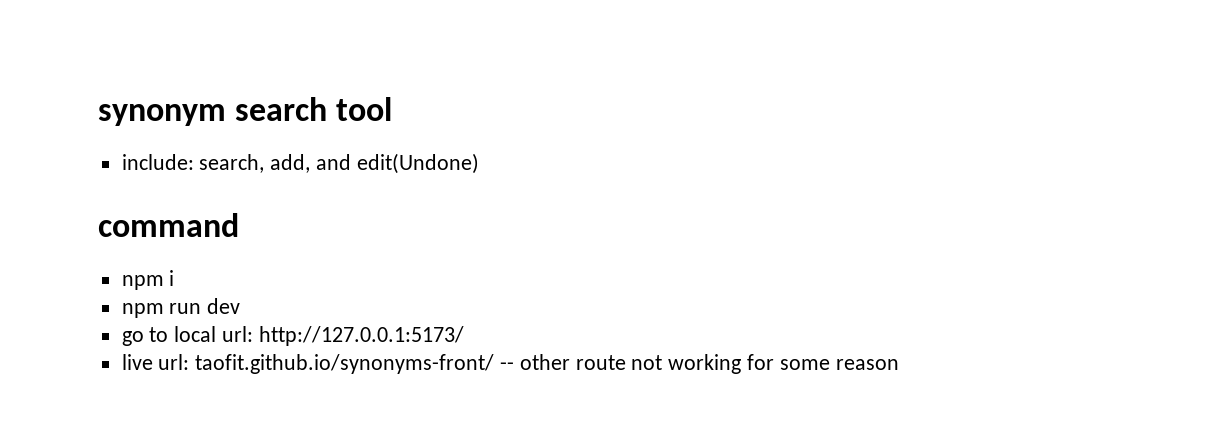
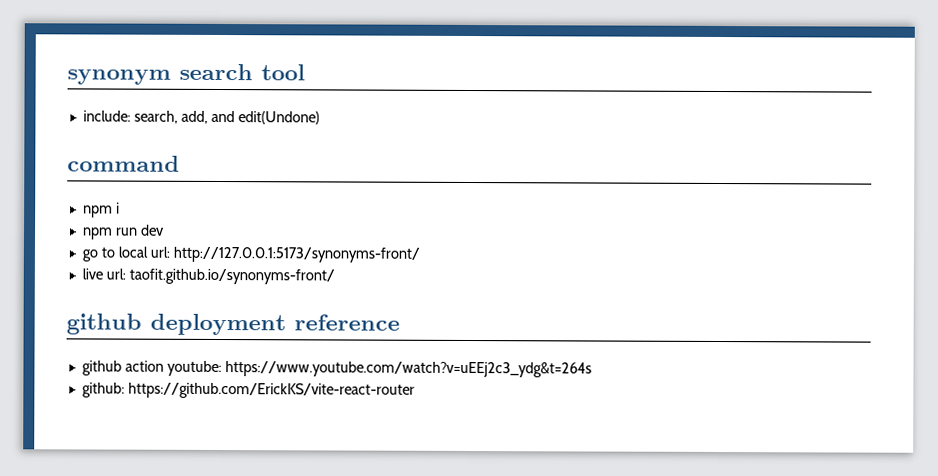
- go to local url: http://127.0.0.1:5173/
+ go to local url: http://127.0.0.1:5173/synonyms-front/
- live url: taofit.github.io/synonyms-front/ -- other route not working for some reason
+ live url: taofit.github.io/synonyms-front/
+ github deployment reference
+ github action youtube: https://www.youtube.com/watch?v=uEEj2c3_ydg&t=264s
+ github: https://github.com/ErickKS/vite-react-router

